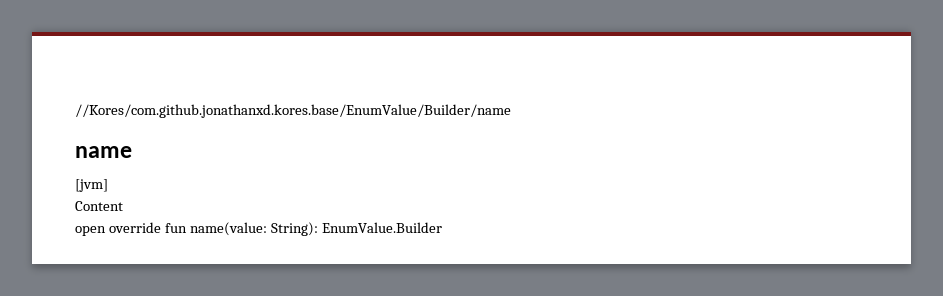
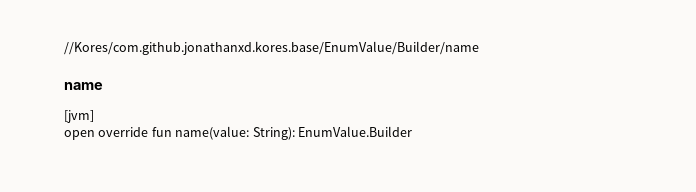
- Content

